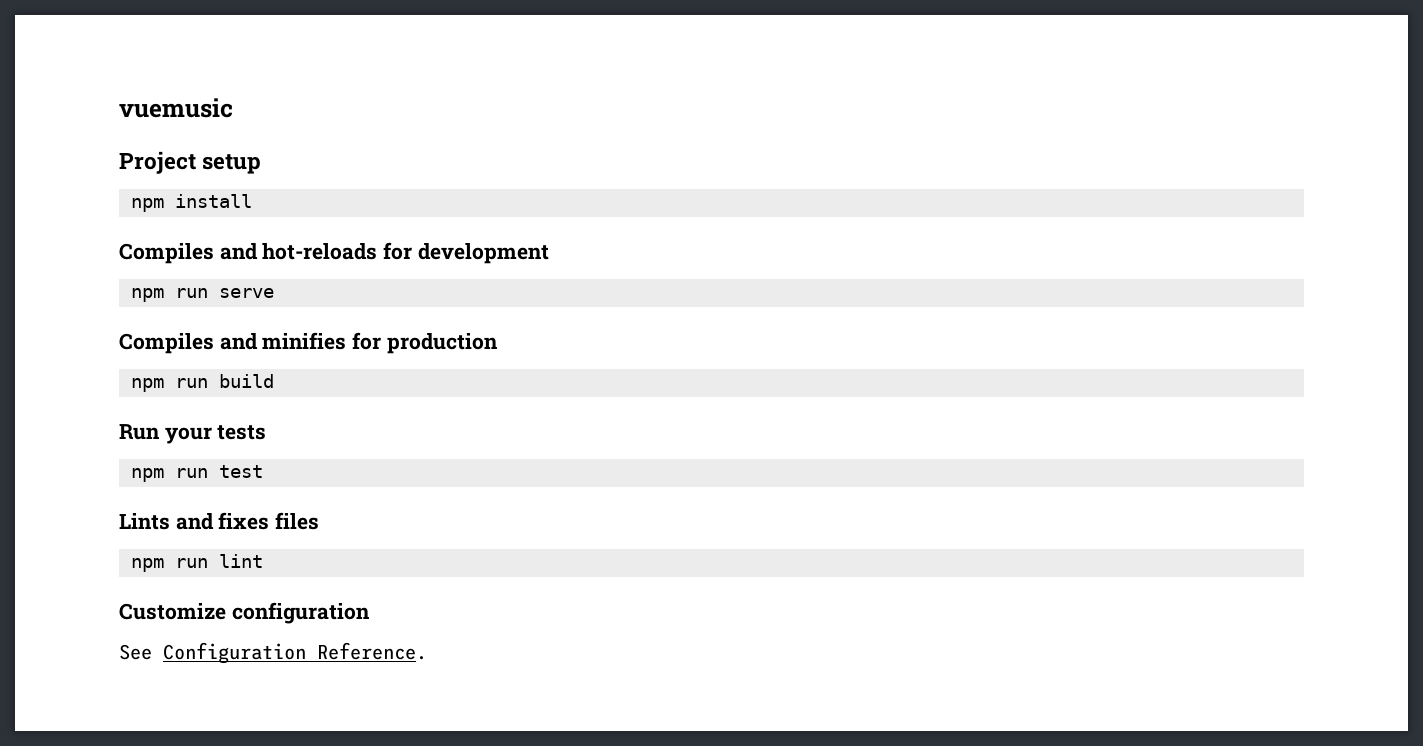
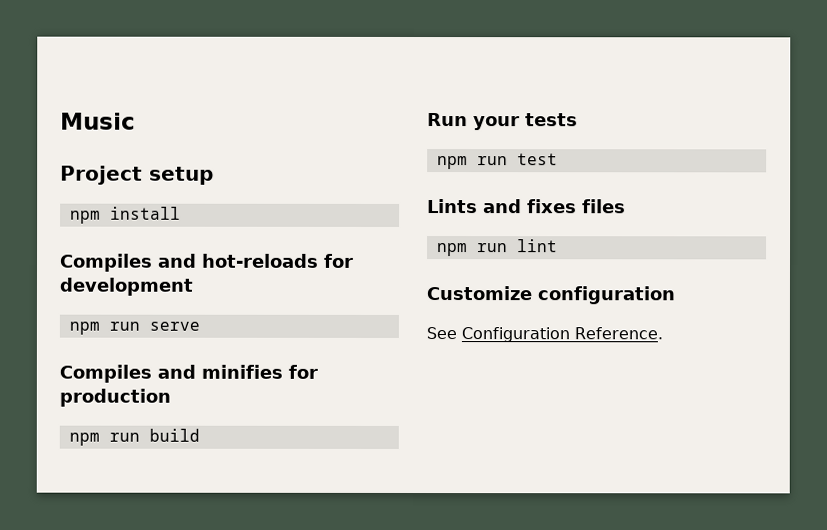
- vuemusic
+ Music

